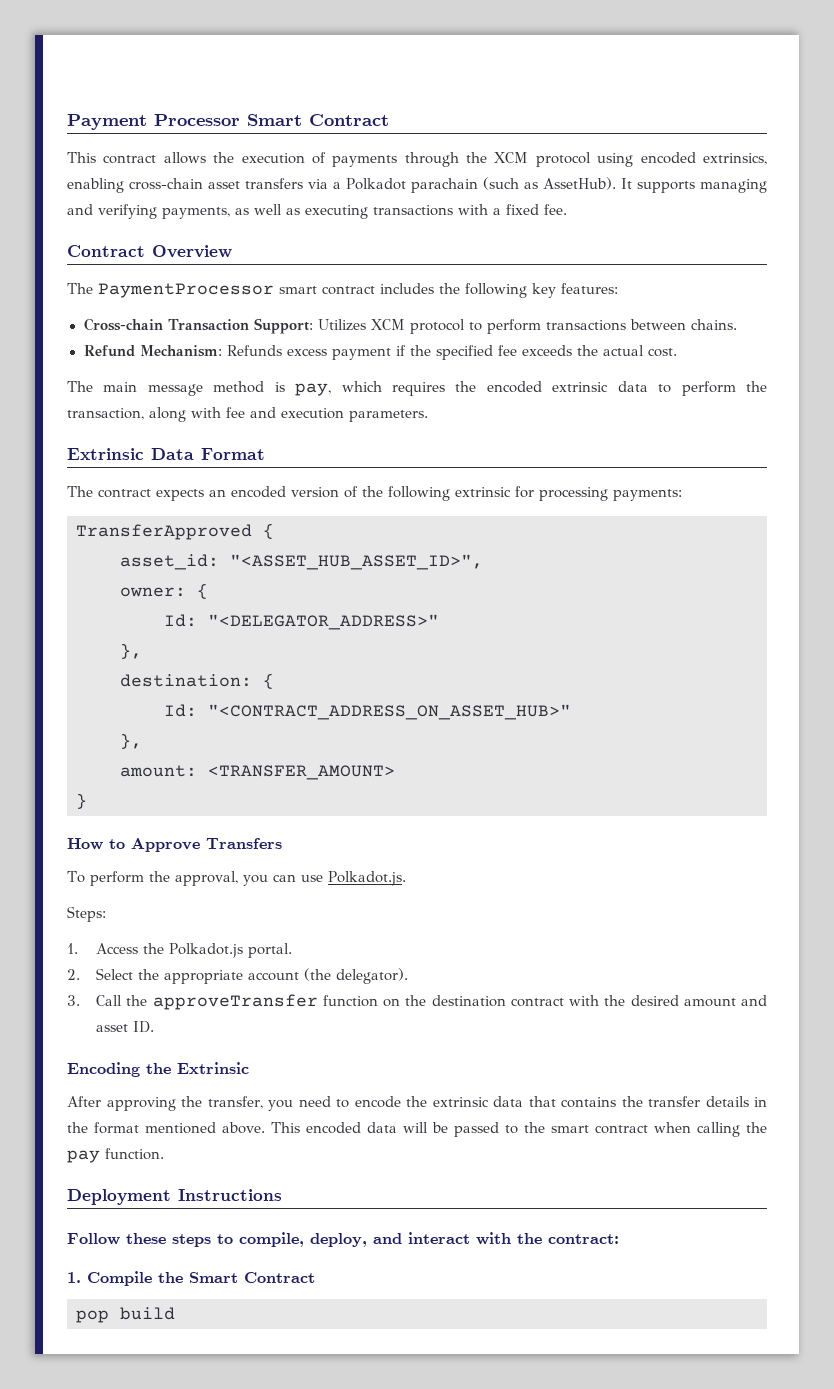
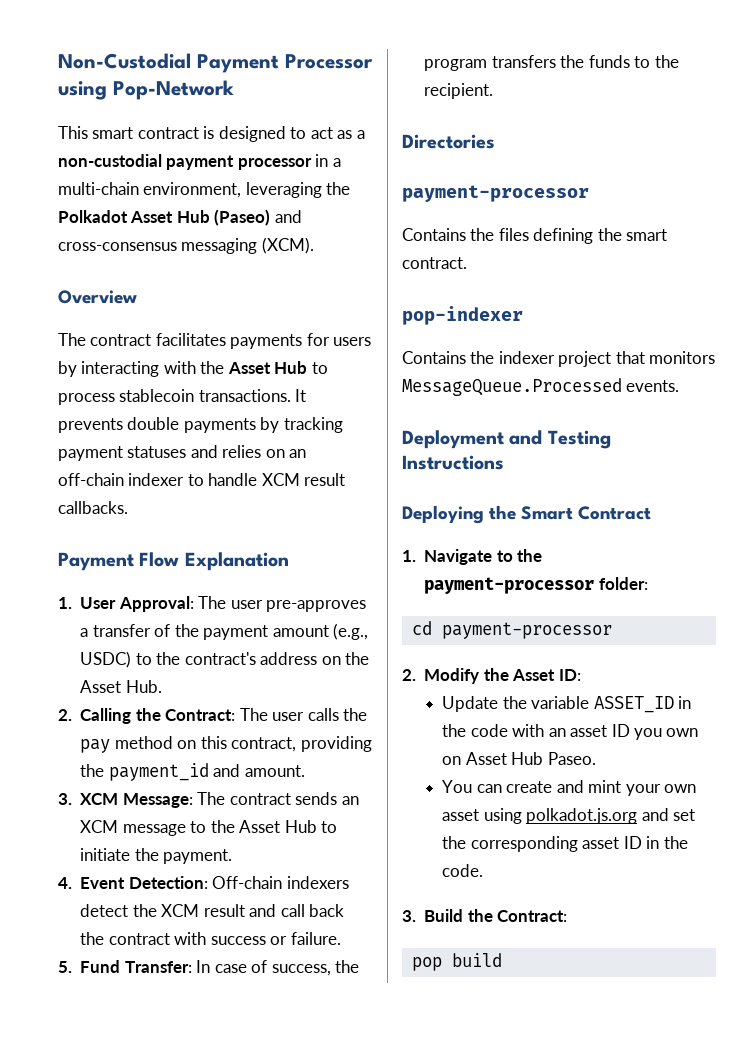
- Payment Processor Smart Contract
- This contract allows the execution of payments through the XCM protocol using encoded extrinsics, enabling cross-chain asset transfers via a Polkadot parachain (such as AssetHub). It supports managing and verifying payments, as well as executing transactions with a fixed fee.
- Contract Overview
- The PaymentProcessor smart contract includes the following key features:
- Cross-chain Transaction Support: Utilizes XCM protocol to perform transactions between chains.
- Refund Mechanism: Refunds excess payment if the specified fee exceeds the actual cost.
- The main message method is pay, which requires the encoded extrinsic data to perform the transaction, along with fee and execution parameters.
- Extrinsic Data Format
- The contract expects an encoded version of the following extrinsic for processing payments:
- TransferApproved {
- asset_id: "<ASSET_HUB_ASSET_ID>",
- owner: {
- Id: "<DELEGATOR_ADDRESS>"
- },
- destination: {
- Id: "<CONTRACT_ADDRESS_ON_ASSET_HUB>"
- },
- amount: <TRANSFER_AMOUNT>
- }
- How to Approve Transfers
- To perform the approval, you can use Polkadot.js.
- Steps:
- 1. Access the Polkadot.js portal.
- 2. Select the appropriate account (the delegator).
- 3. Call the approveTransfer function on the destination contract with the desired amount and asset ID.
- Encoding the Extrinsic
- After approving the transfer, you need to encode the extrinsic data that contains the transfer details in the format mentioned above. This encoded data will be passed to the smart contract when calling the pay function.
+ Non-Custodial Payment Processor using Pop-Network
+ This smart contract is designed to act as a non-custodial payment processor in a multi-chain environment, leveraging the Polkadot Asset Hub (Paseo) and cross-consensus messaging (XCM).
+ Overview
+ The contract facilitates payments for users by interacting with the Asset Hub to process stablecoin transactions. It prevents double payments by tracking payment statuses and relies on an off-chain indexer to handle XCM result callbacks.
+ Payment Flow Explanation
+ 1. User Approval: The user pre-approves a transfer of the payment amount (e.g., USDC) to the contract's address on the Asset Hub.
+ 2. Calling the Contract: The user calls the pay method on this contract, providing the payment_id and amount.
+ 3. XCM Message: The contract sends an XCM message to the Asset Hub to initiate the payment.
+ 4. Event Detection: Off-chain indexers detect the XCM result and call back the contract with success or failure.
+ 5. Fund Transfer: In case of success, the program transfers the funds to the recipient.
+ Directories
+ payment-processor
+ Contains the files defining the smart contract.
+ pop-indexer
+ Contains the indexer project that monitors MessageQueue.Processed events.
- Deployment Instructions
+ Deployment and Testing Instructions
- Follow these steps to compile, deploy, and interact with the contract:
- 1. Compile the Smart Contract
+ Deploying the Smart Contract
+ 1. Navigate to the payment-processor folder:
+ cd payment-processor
+ 2. Modify the Asset ID:
+ Update the variable ASSET_ID in the code with an asset ID you own on Asset Hub Paseo.
+ You can create and mint your own asset using polkadot.js.org and set the corresponding asset ID in the code.
+ 3. Build the Contract:

